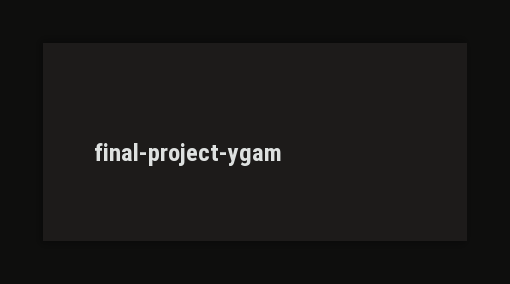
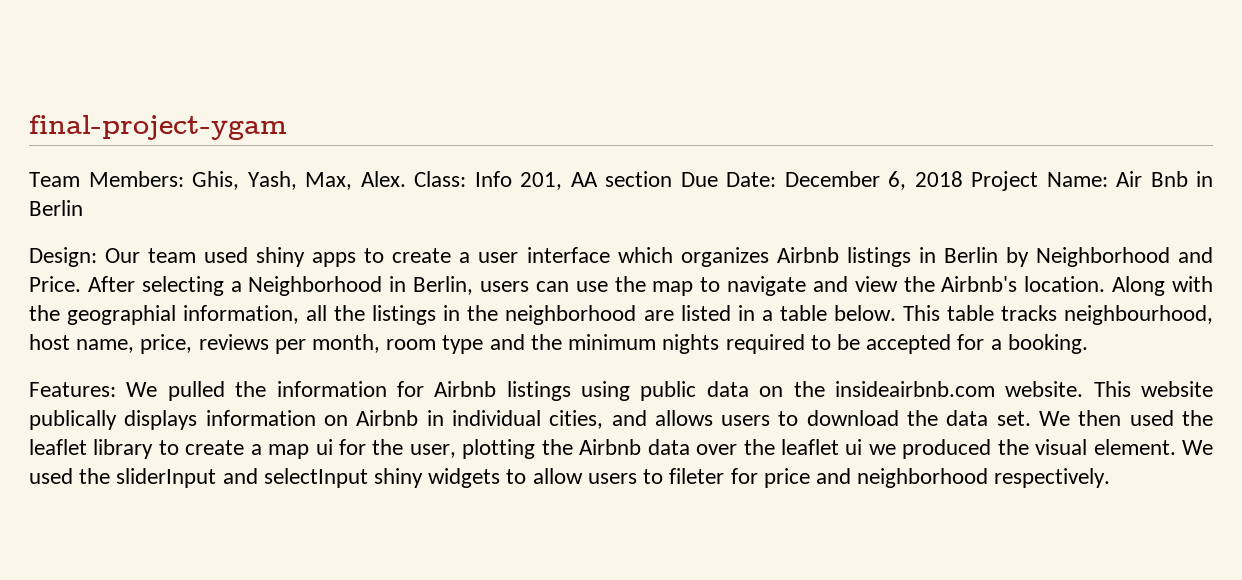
+ Team Members: Ghis, Yash, Max, Alex. Class: Info 201, AA section Due Date: December 6, 2018 Project Name: Air Bnb in Berlin
+ Design: Our team used shiny apps to create a user interface which organizes Airbnb listings in Berlin by Neighborhood and Price. After selecting a Neighborhood in Berlin, users can use the map to navigate and view the Airbnb's location. Along with the geographial information, all the listings in the neighborhood are listed in a table below. This table tracks neighbourhood, host name, price, reviews per month, room type and the minimum nights required to be accepted for a booking.
+ Features: We pulled the information for Airbnb listings using public data on the insideairbnb.com website. This website publically displays information on Airbnb in individual cities, and allows users to download the data set. We then used the leaflet library to create a map ui for the user, plotting the Airbnb data over the leaflet ui we produced the visual element. We used the sliderInput and selectInput shiny widgets to allow users to fileter for price and neighborhood respectively.

